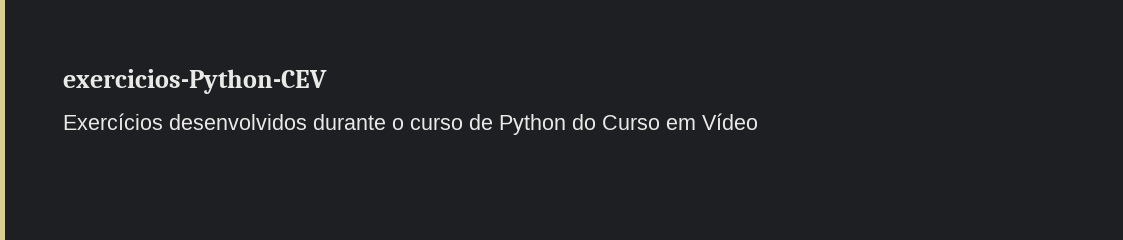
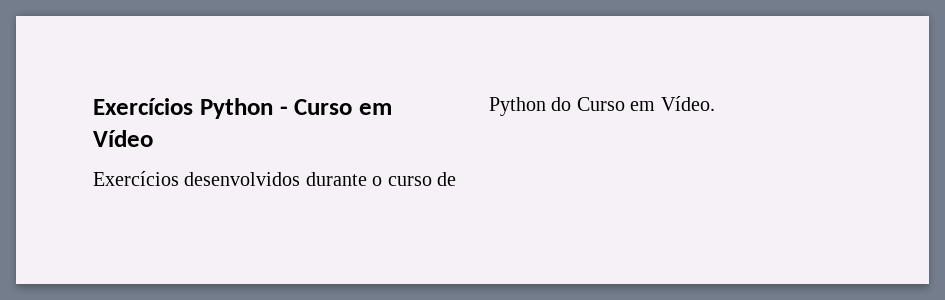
- exercicios-Python-CEV
+ Exercícios Python - Curso em Vídeo
- Exercícios desenvolvidos durante o curso de Python do Curso em Vídeo
+ Exercícios desenvolvidos durante o curso de Python do Curso em Vídeo.

